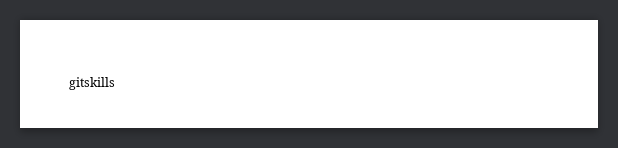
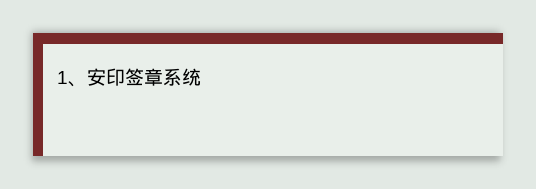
- gitskills
+ 1、安印签章系统

